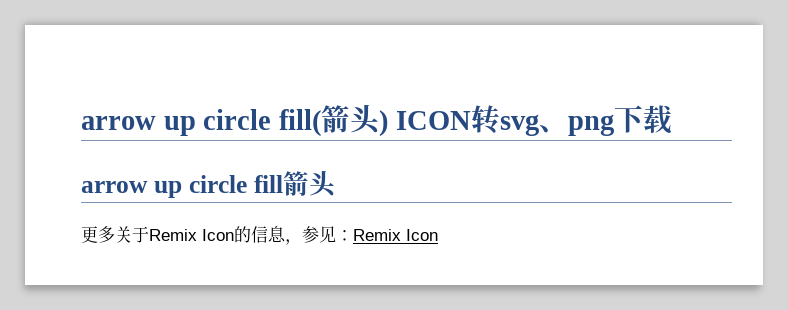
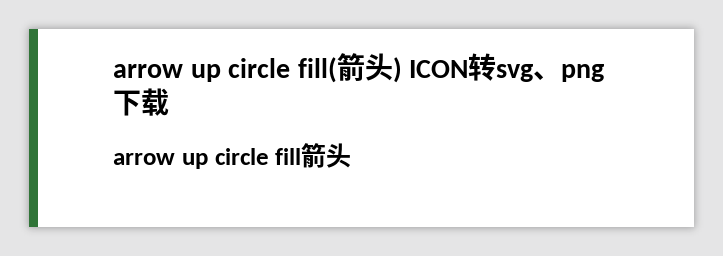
- 更多关于Remix Icon的信息，参见：Remix Icon

